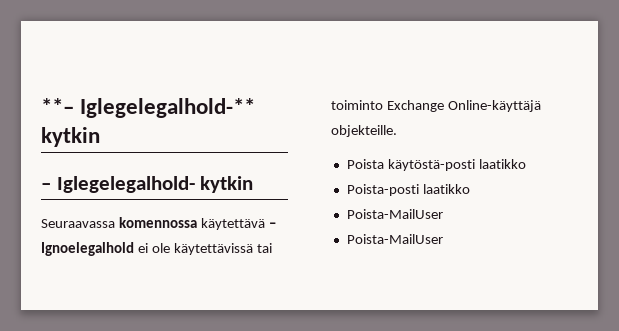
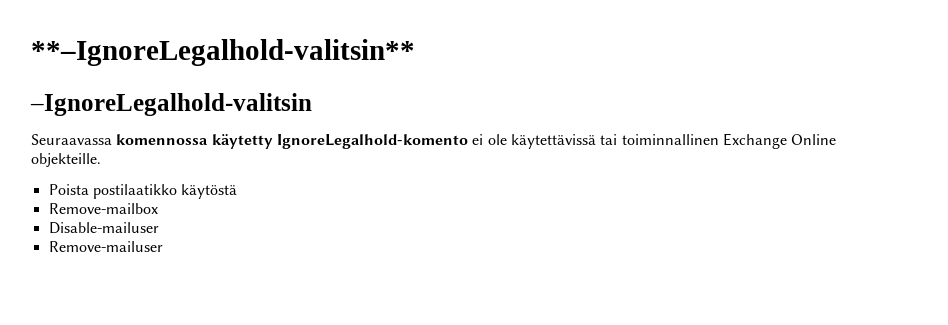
- **– Iglegelegalhold-** kytkin
- – Iglegelegalhold- kytkin
+ **–IgnoreLegalhold-valitsin**
+ –IgnoreLegalhold-valitsin
- Seuraavassa komennossa käytettävä – Ignoelegalhold ei ole käytettävissä tai toiminto Exchange Online-käyttäjä objekteille.
+ Seuraavassa komennossa käytetty IgnoreLegalhold-komento ei ole käytettävissä tai toiminnallinen Exchange Online objekteille.
- Poista käytöstä-posti laatikko
- Poista-posti laatikko
- Poista-MailUser
- Poista-MailUser
+ Poista postilaatikko käytöstä
+ Remove-mailbox
+ Disable-mailuser
+ Remove-mailuser

